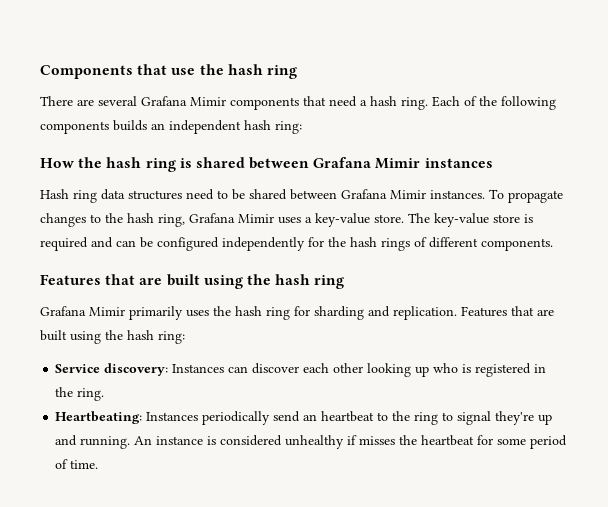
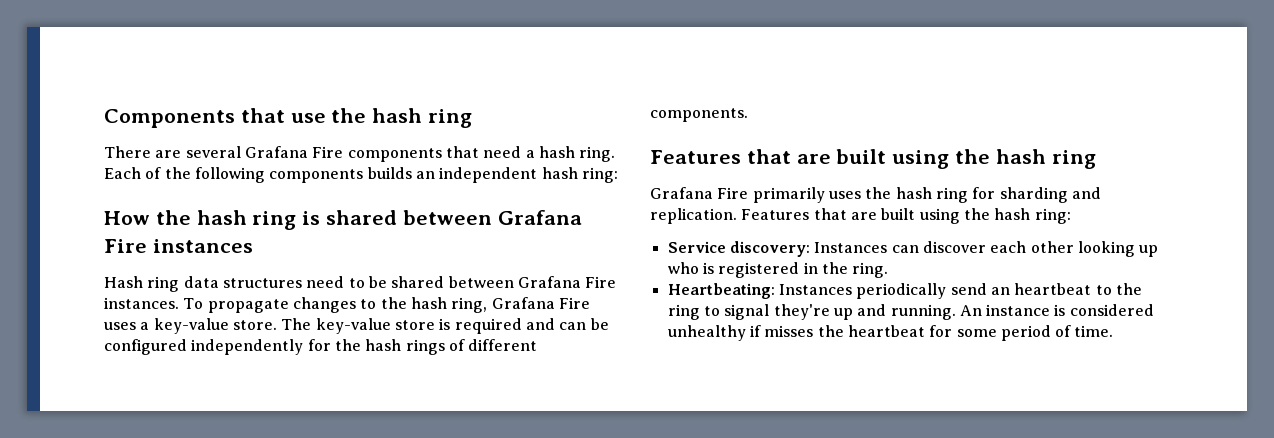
- There are several Grafana Mimir components that need a hash ring.
+ There are several Grafana Fire components that need a hash ring.
- How the hash ring is shared between Grafana Mimir instances
+ How the hash ring is shared between Grafana Fire instances
- Hash ring data structures need to be shared between Grafana Mimir instances.
+ Hash ring data structures need to be shared between Grafana Fire instances.
- To propagate changes to the hash ring, Grafana Mimir uses a key-value store.
+ To propagate changes to the hash ring, Grafana Fire uses a key-value store.
- Grafana Mimir primarily uses the hash ring for sharding and replication.
+ Grafana Fire primarily uses the hash ring for sharding and replication.

